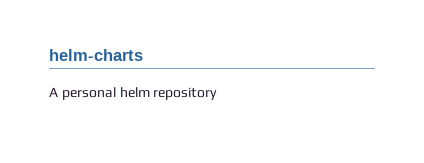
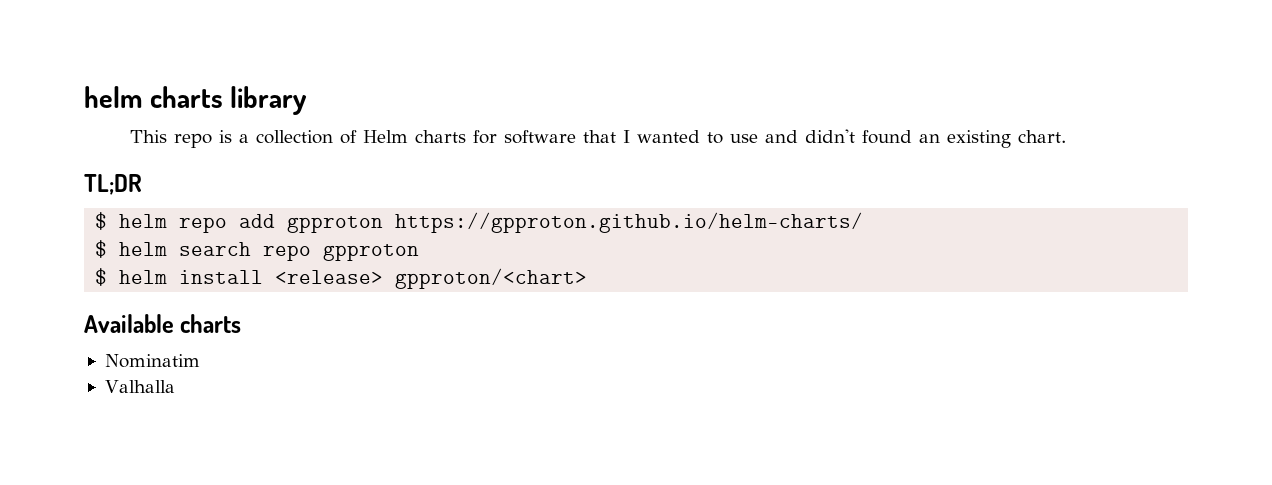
- helm-charts
- A personal helm repository
+ helm charts library
+ This repo is a collection of Helm charts for software that I wanted to use and didn't found an existing chart.
+ TL;DR
+ $ helm repo add gpproton https://gpproton.github.io/helm-charts/
+ $ helm search repo gpproton
+ $ helm install <release> gpproton/<chart>
+ Available charts
+ Nominatim
+ Valhalla

